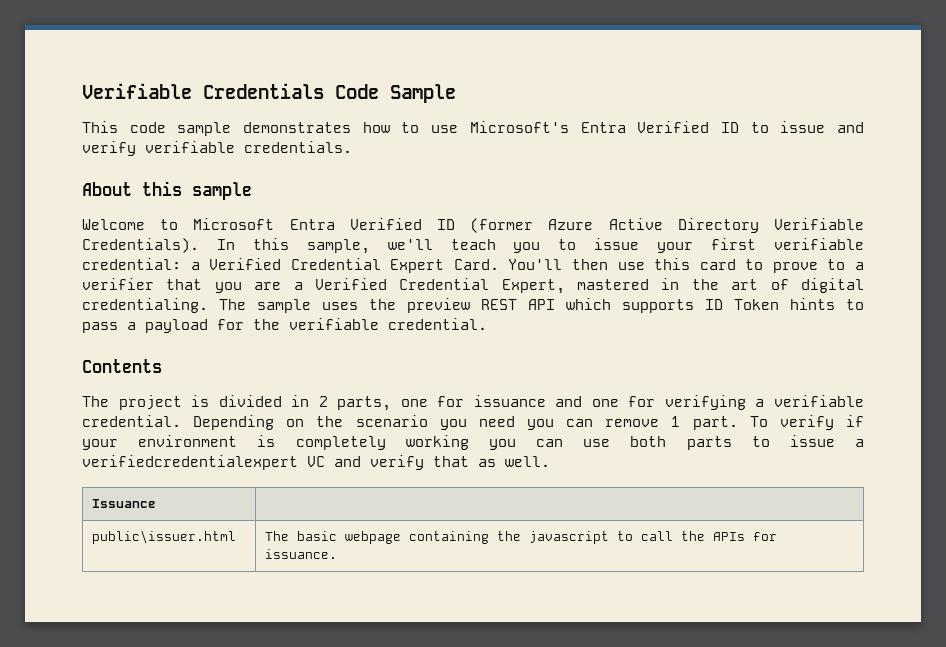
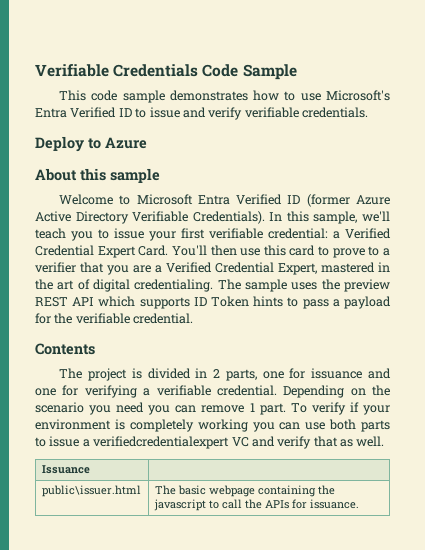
+ Deploy to Azure

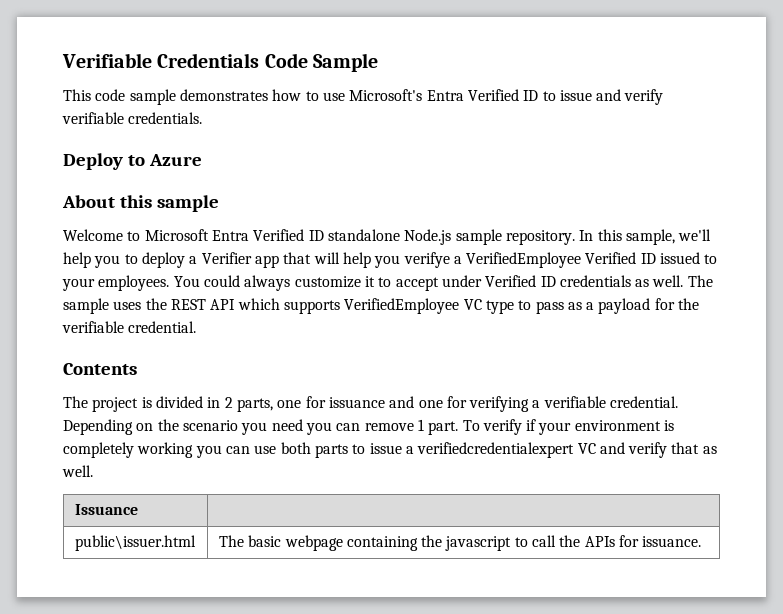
- Welcome to Microsoft Entra Verified ID (former Azure Active Directory Verifiable Credentials).
+ Welcome to Microsoft Entra Verified ID standalone Node.js sample repository.
- In this sample, we'll teach you to issue your first verifiable credential: a Verified Credential Expert Card. You'll then use this card to prove to a verifier that you are a Verified Credential Expert, mastered in the art of digital credentialing.
+ In this sample, we'll help you to deploy a Verifier app that will help you verifye a VerifiedEmployee Verified ID issued to your employees. You could always customize it to accept under Verified ID credentials as well.
- The sample uses the preview REST API which supports ID Token hints to pass a payload for the verifiable credential.
+ The sample uses the REST API which supports VerifiedEmployee VC type to pass as a payload for the verifiable credential.

